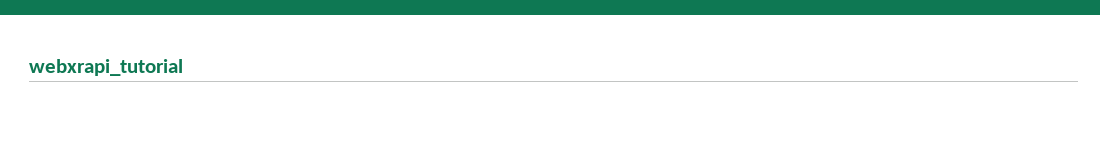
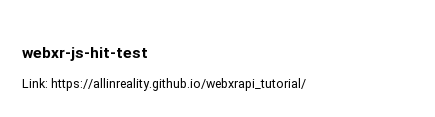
- webxrapi_tutorial
+ webxr-js-hit-test
+ Link: https://allinreality.github.io/webxrapi_tutorial/

